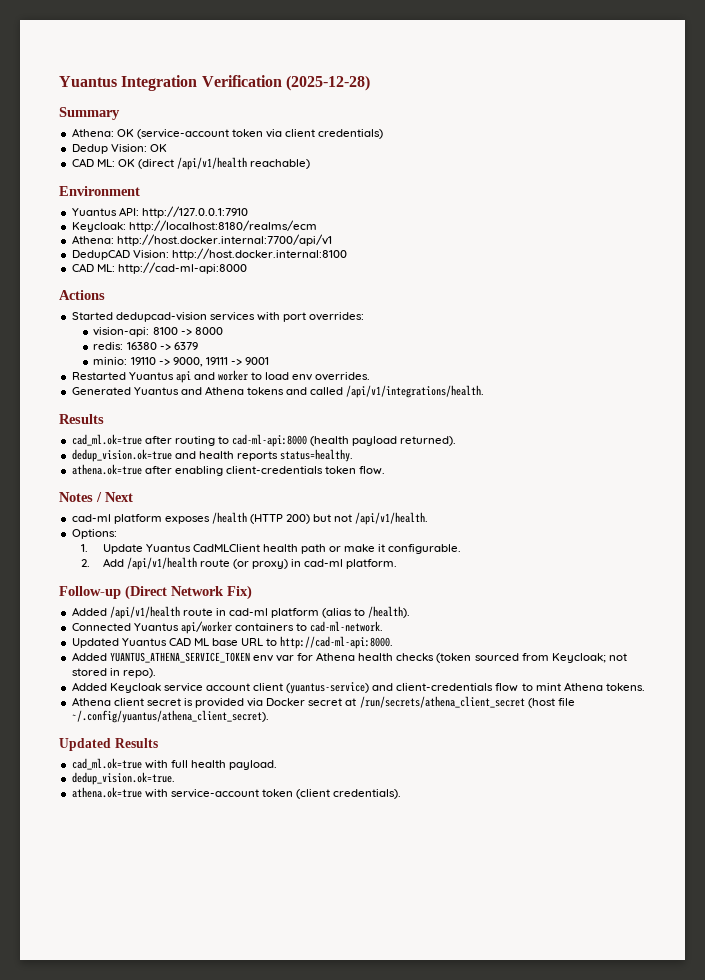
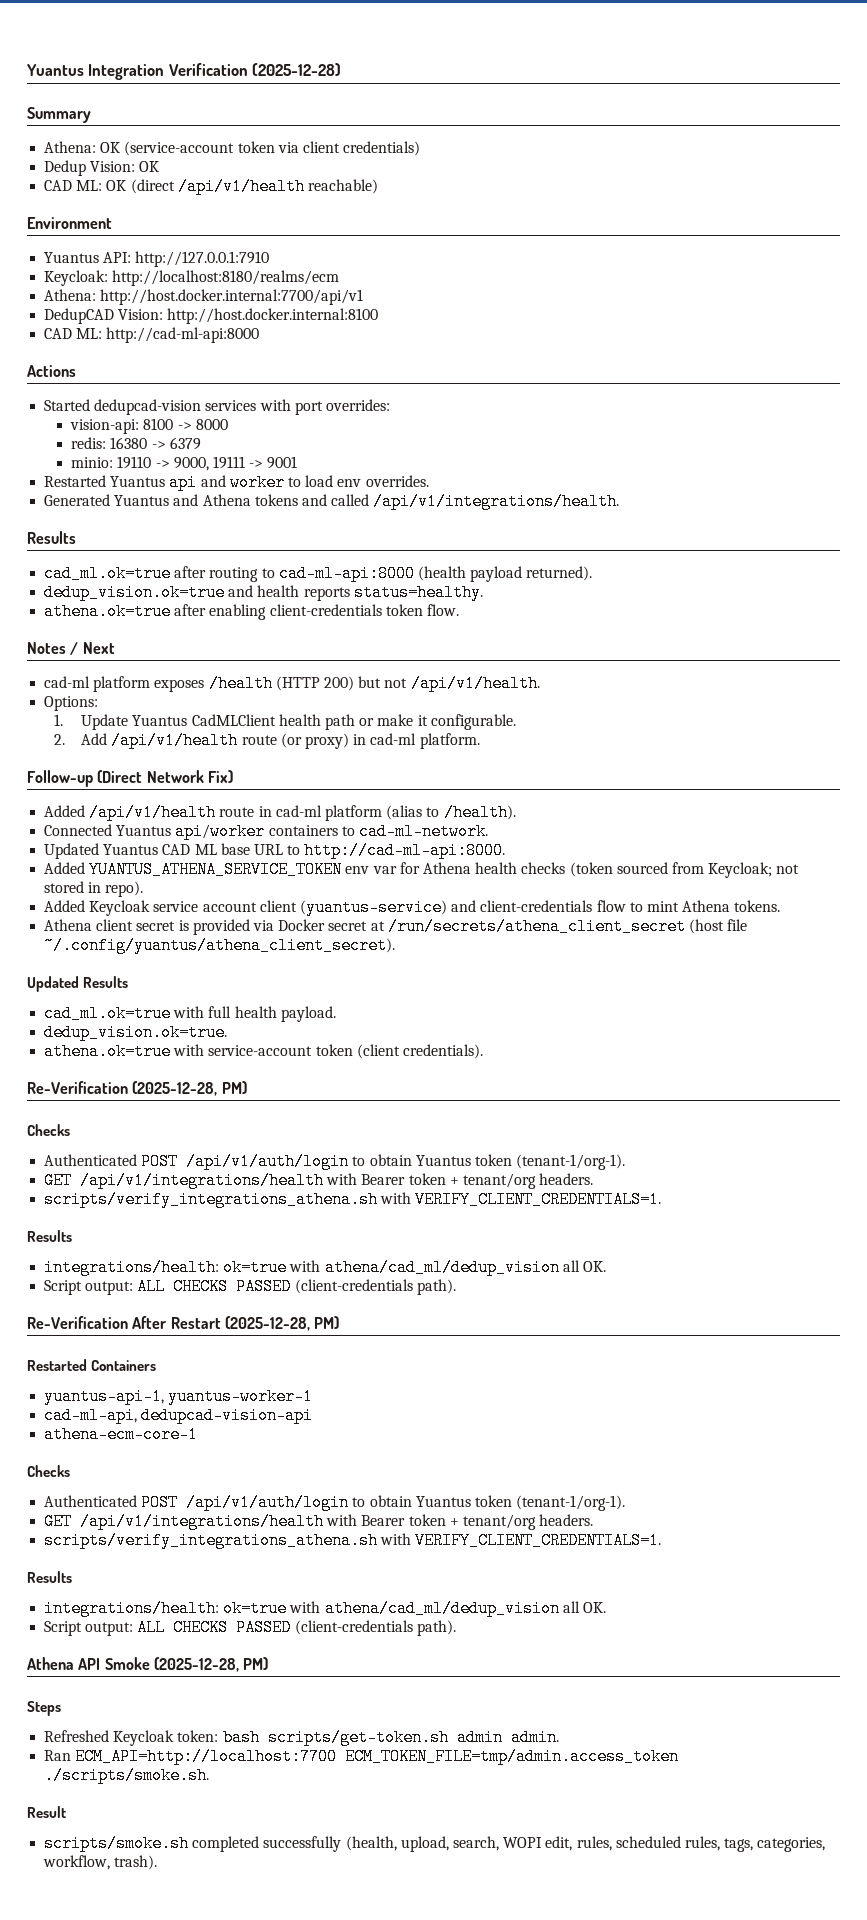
+ Re-Verification (2025-12-28, PM)
+ Checks
+ Authenticated POST /api/v1/auth/login to obtain Yuantus token (tenant-1/org-1).
+ GET /api/v1/integrations/health with Bearer token + tenant/org headers.
+ scripts/verify_integrations_athena.sh with VERIFY_CLIENT_CREDENTIALS=1.
+ Results
+ integrations/health: ok=true with athena/cad_ml/dedup_vision all OK.
+ Script output: ALL CHECKS PASSED (client-credentials path).
+ Re-Verification After Restart (2025-12-28, PM)
+ Restarted Containers
+ yuantus-api-1, yuantus-worker-1
+ cad-ml-api, dedupcad-vision-api
+ athena-ecm-core-1
+ Checks
+ Authenticated POST /api/v1/auth/login to obtain Yuantus token (tenant-1/org-1).
+ GET /api/v1/integrations/health with Bearer token + tenant/org headers.
+ scripts/verify_integrations_athena.sh with VERIFY_CLIENT_CREDENTIALS=1.
+ Results
+ integrations/health: ok=true with athena/cad_ml/dedup_vision all OK.
+ Script output: ALL CHECKS PASSED (client-credentials path).
+ Athena API Smoke (2025-12-28, PM)
+ Steps
+ Refreshed Keycloak token: bash scripts/get-token.sh admin admin.
+ Ran ECM_API=http://localhost:7700 ECM_TOKEN_FILE=tmp/admin.access_token ./scripts/smoke.sh.
+ Result
+ scripts/smoke.sh completed successfully (health, upload, search, WOPI edit, rules, scheduled rules, tags, categories, workflow, trash).

